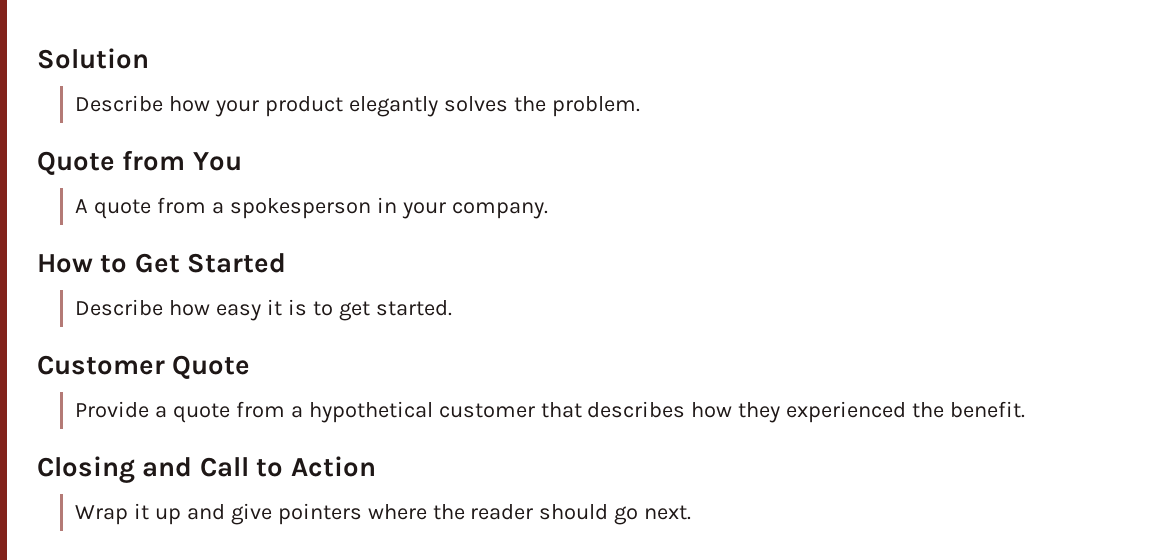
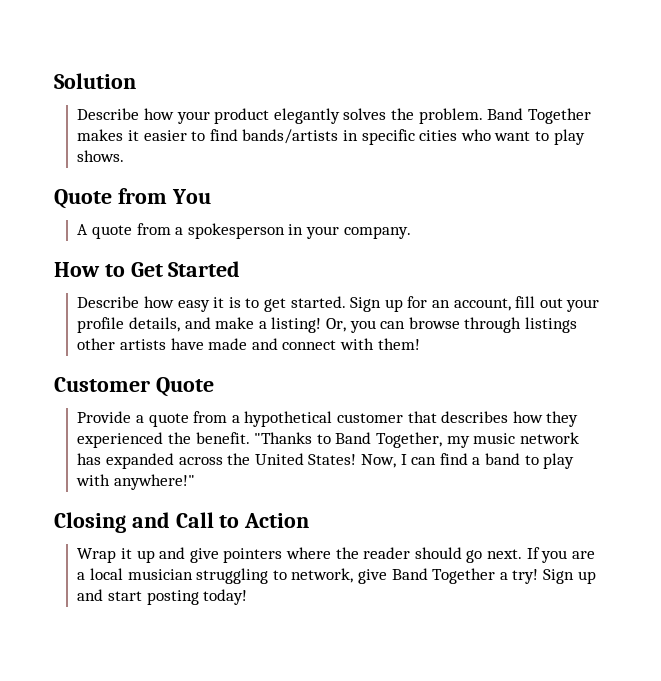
+ Band Together makes it easier to find bands/artists in specific cities who want to play shows.
+ Sign up for an account, fill out your profile details, and make a listing! Or, you can browse through listings other artists have made and connect with them!
+ "Thanks to Band Together, my music network has expanded across the United States! Now, I can find a band to play with anywhere!"
+ If you are a local musician struggling to network, give Band Together a try! Sign up and start posting today!

